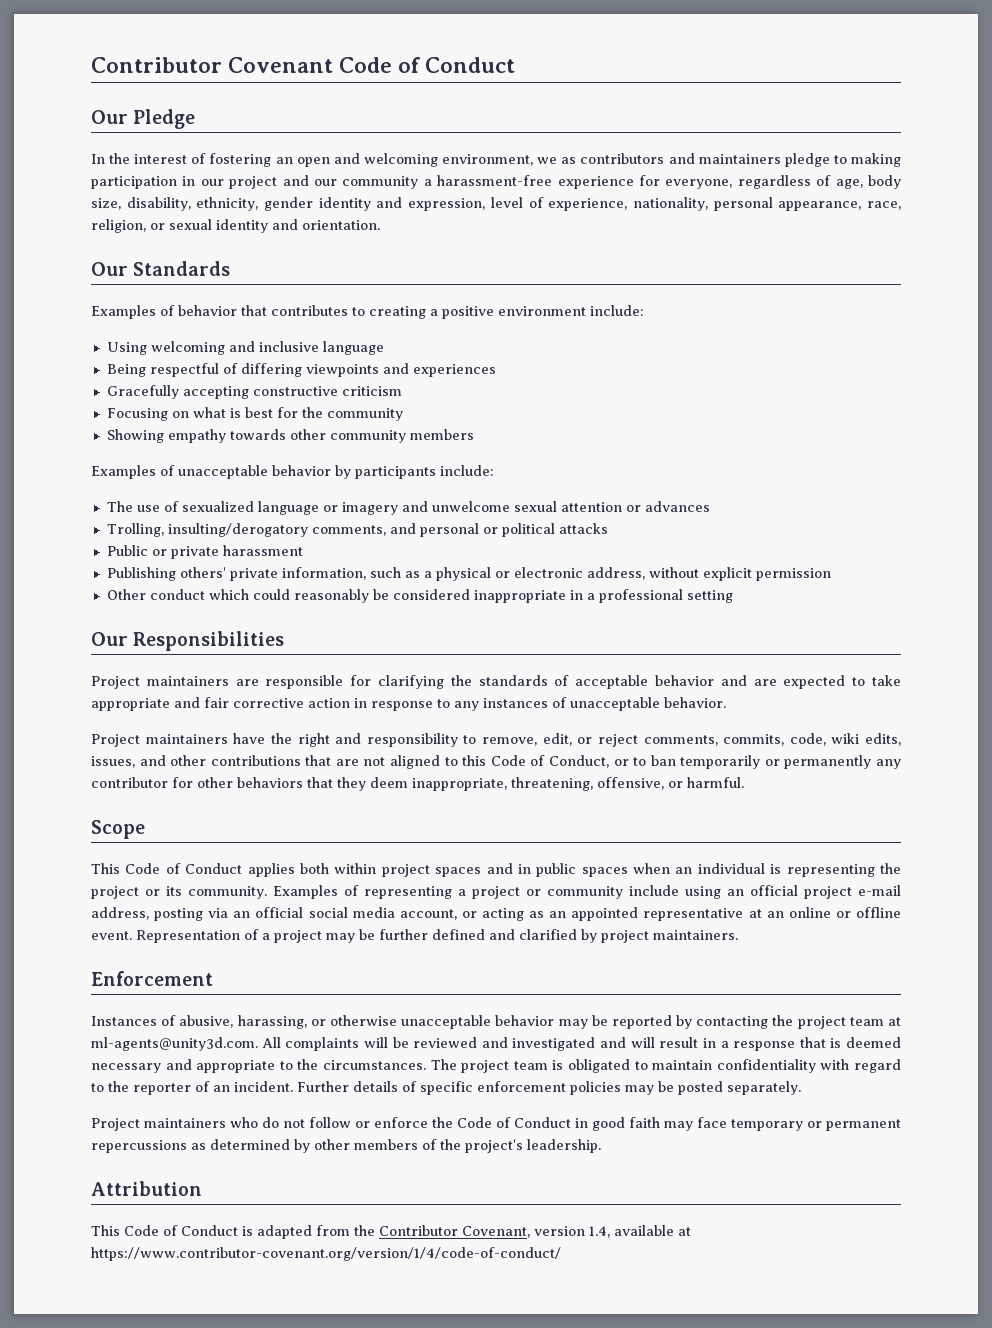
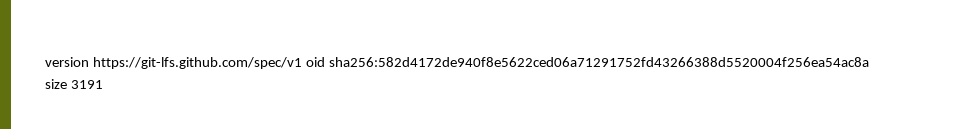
- Contributor Covenant Code of Conduct
- Our Pledge
- In the interest of fostering an open and welcoming environment, we as contributors and maintainers pledge to making participation in our project and our community a harassment-free experience for everyone, regardless of age, body size, disability, ethnicity, gender identity and expression, level of experience, nationality, personal appearance, race, religion, or sexual identity and orientation.
- Our Standards
- Examples of behavior that contributes to creating a positive environment include:
- Using welcoming and inclusive language
- Being respectful of differing viewpoints and experiences
- Gracefully accepting constructive criticism
- Focusing on what is best for the community
- Showing empathy towards other community members
- Examples of unacceptable behavior by participants include:
- The use of sexualized language or imagery and unwelcome sexual attention or advances
- Trolling, insulting/derogatory comments, and personal or political attacks
- Public or private harassment
- Publishing others' private information, such as a physical or electronic address, without explicit permission
- Other conduct which could reasonably be considered inappropriate in a professional setting
- Our Responsibilities
- Project maintainers are responsible for clarifying the standards of acceptable behavior and are expected to take appropriate and fair corrective action in response to any instances of unacceptable behavior.
- Project maintainers have the right and responsibility to remove, edit, or reject comments, commits, code, wiki edits, issues, and other contributions that are not aligned to this Code of Conduct, or to ban temporarily or permanently any contributor for other behaviors that they deem inappropriate, threatening, offensive, or harmful.
- Scope
- This Code of Conduct applies both within project spaces and in public spaces when an individual is representing the project or its community. Examples of representing a project or community include using an official project e-mail address, posting via an official social media account, or acting as an appointed representative at an online or offline event. Representation of a project may be further defined and clarified by project maintainers.
- Enforcement
- Instances of abusive, harassing, or otherwise unacceptable behavior may be reported by contacting the project team at ml-agents@unity3d.com. All complaints will be reviewed and investigated and will result in a response that is deemed necessary and appropriate to the circumstances. The project team is obligated to maintain confidentiality with regard to the reporter of an incident. Further details of specific enforcement policies may be posted separately.
- Project maintainers who do not follow or enforce the Code of Conduct in good faith may face temporary or permanent repercussions as determined by other members of the project's leadership.
- Attribution
- This Code of Conduct is adapted from the Contributor Covenant, version 1.4, available at https://www.contributor-covenant.org/version/1/4/code-of-conduct/
+ version https://git-lfs.github.com/spec/v1 oid sha256:582d4172de940f8e5622ced06a71291752fd43266388d5520004f256ea54ac8a size 3191

